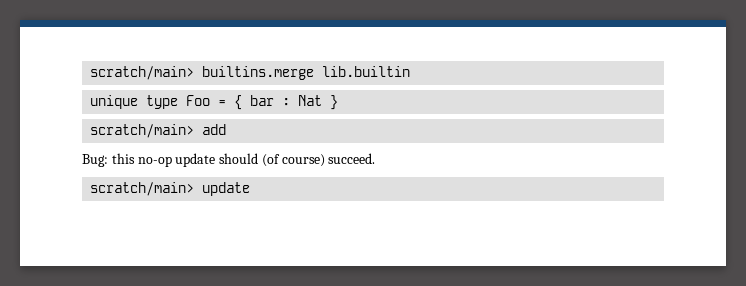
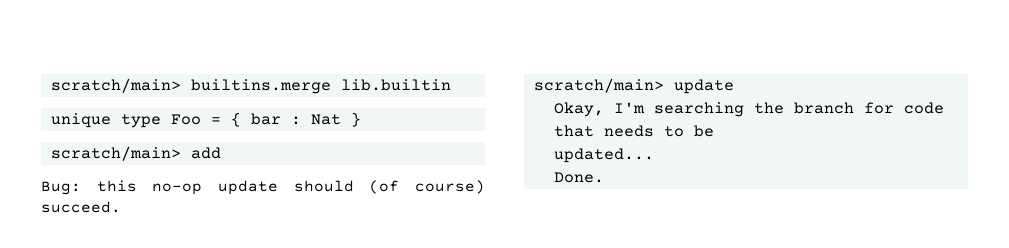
+ Okay, I'm searching the branch for code that needs to be
+ updated...
+ Done.

